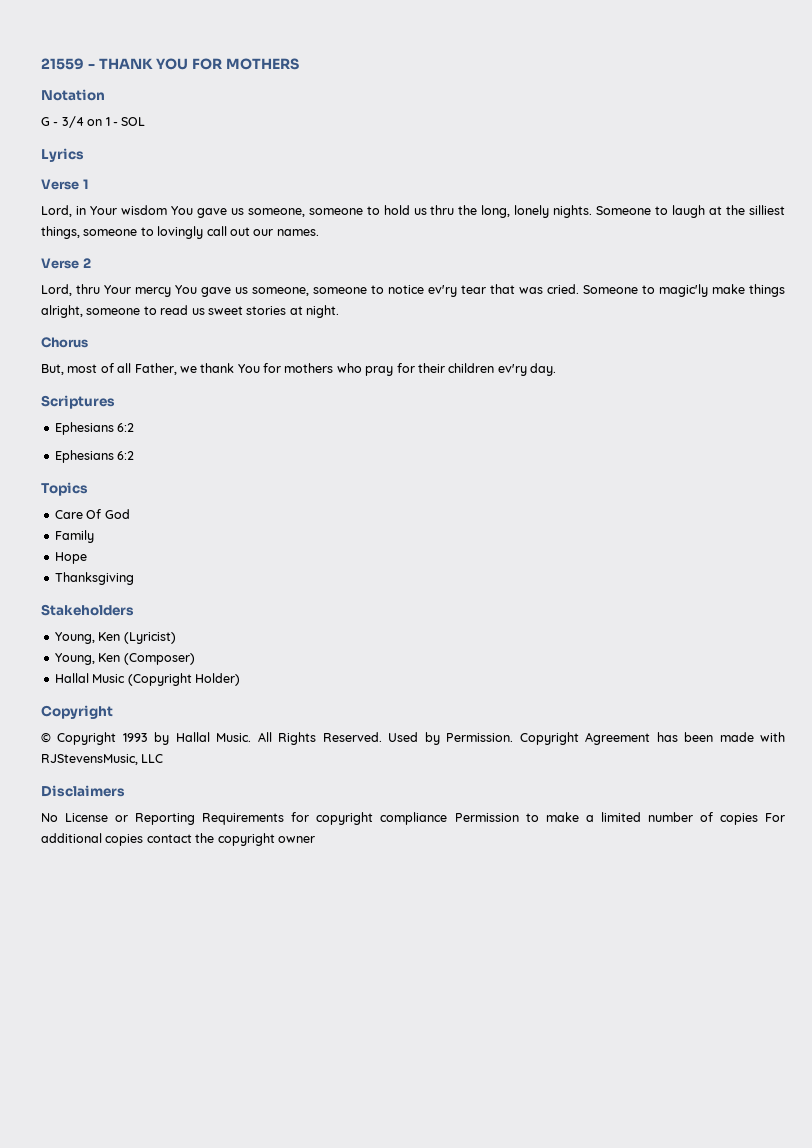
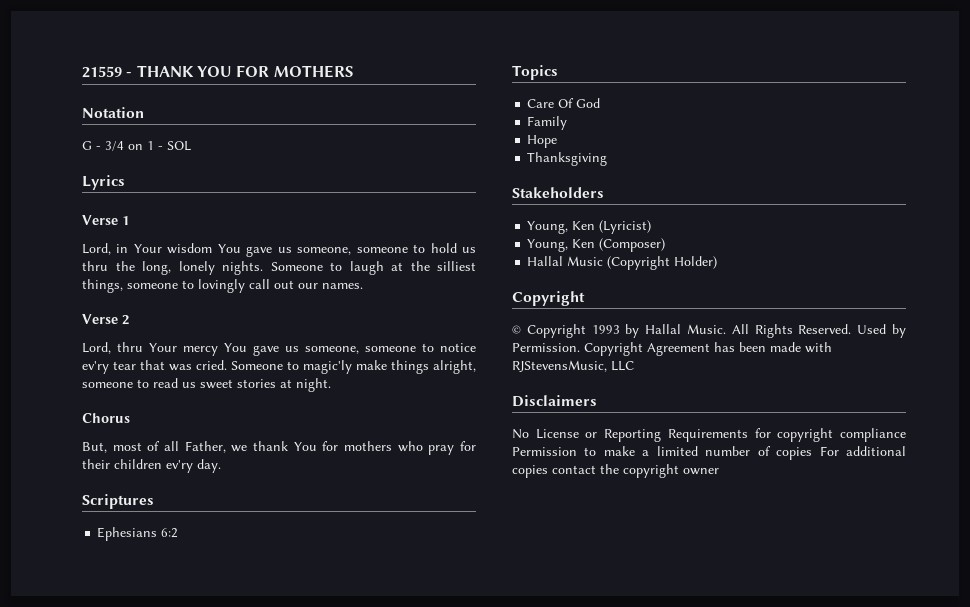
  Scriptures
- Ephesians 6:2

